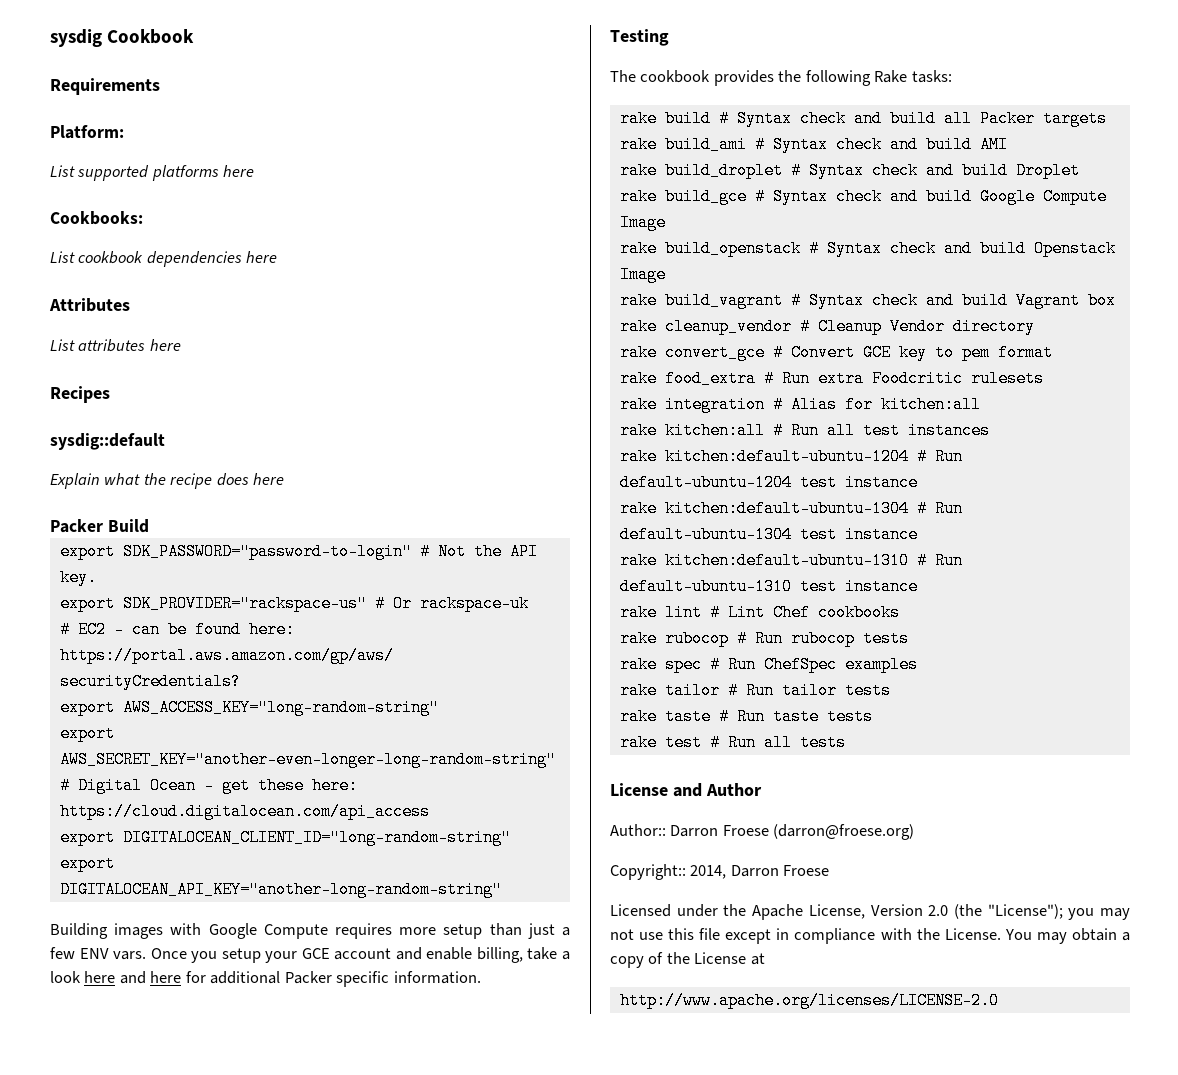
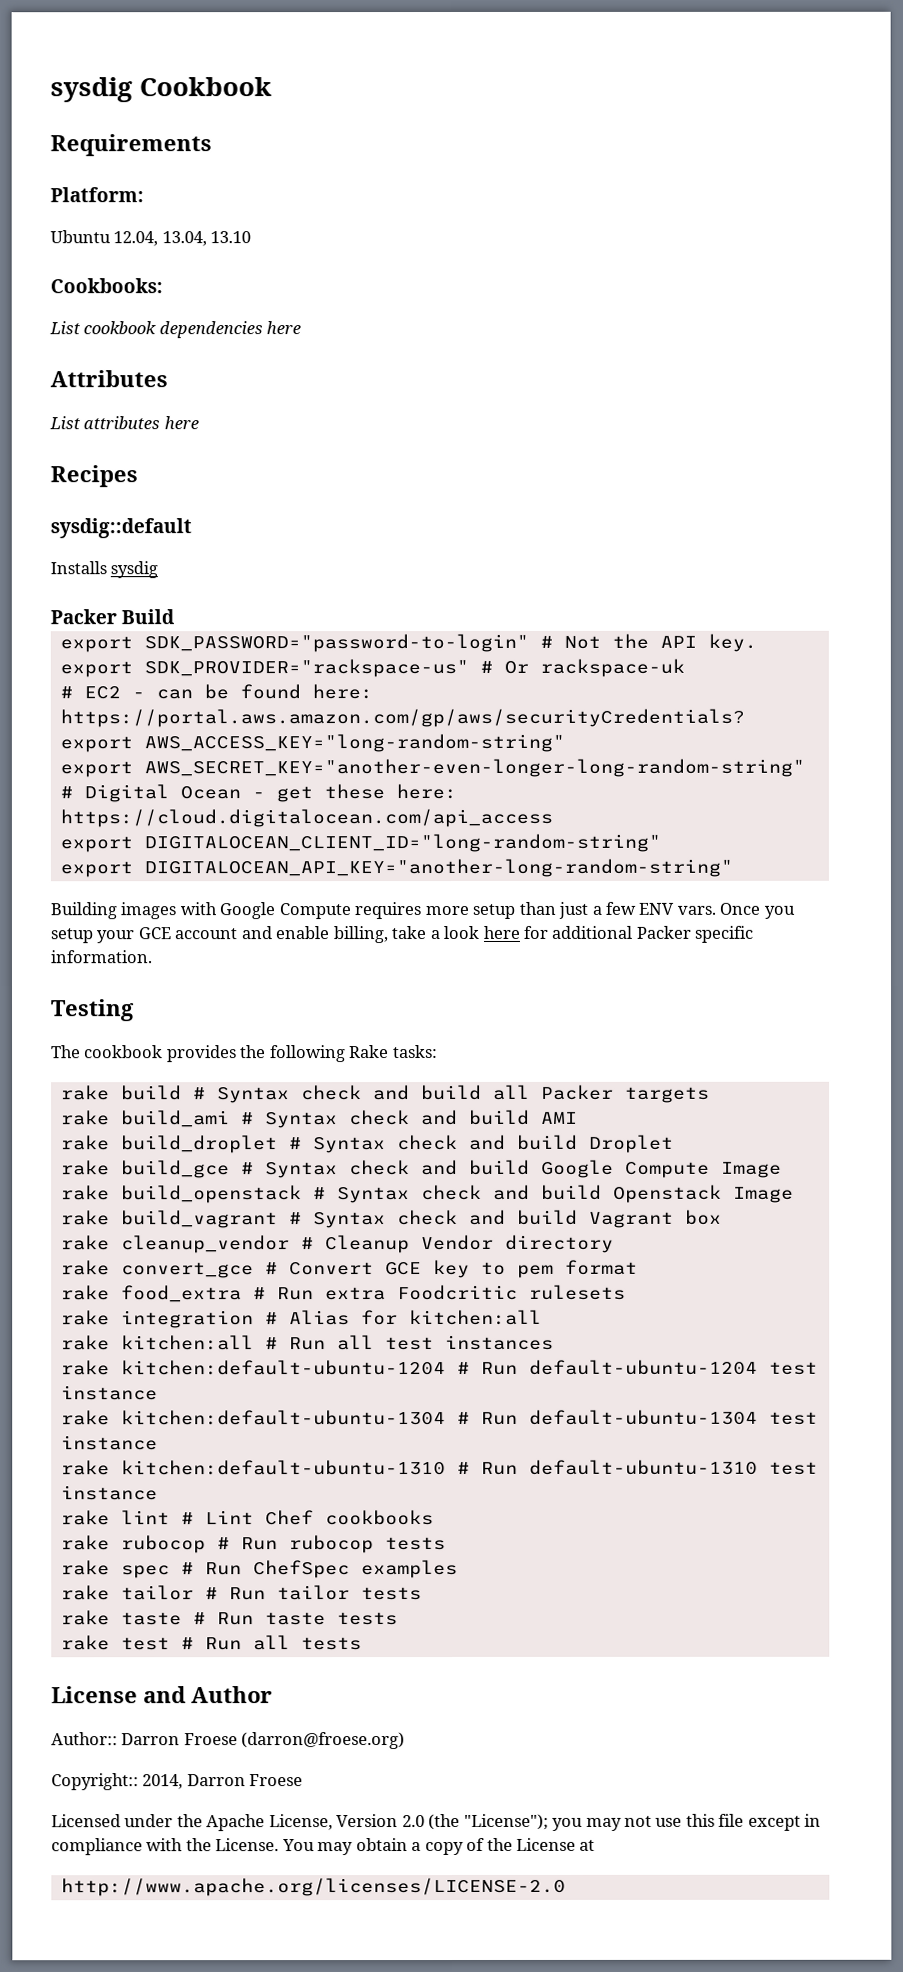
- List supported platforms here
+ Ubuntu 12.04, 13.04, 13.10
- Explain what the recipe does here
+ Installs sysdig
- Once you setup your GCE account and enable billing, take a look here and here for additional Packer specific information.
+ Once you setup your GCE account and enable billing, take a look here for additional Packer specific information.

